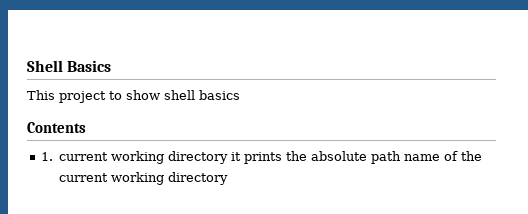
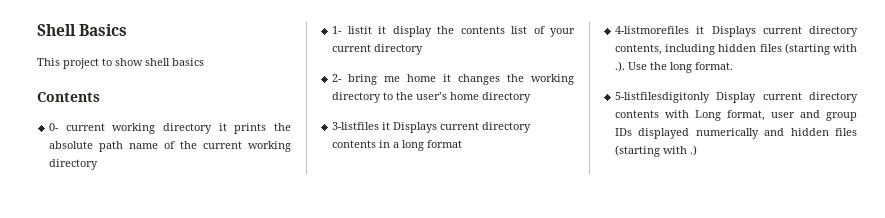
- 1. current working directory it prints the absolute path name of the current working directory
+ 0- current working directory it prints the absolute path name of the current working directory
+ 1- listit it display the contents list of your current directory
+ 2- bring me home it changes the working directory to the user’s home directory
+ 3-listfiles it Displays current directory contents in a long format
+ 4-listmorefiles it Displays current directory contents, including hidden files (starting with .). Use the long format.
+ 5-listfilesdigitonly Display current directory contents with Long format, user and group IDs displayed numerically and hidden files (starting with .)

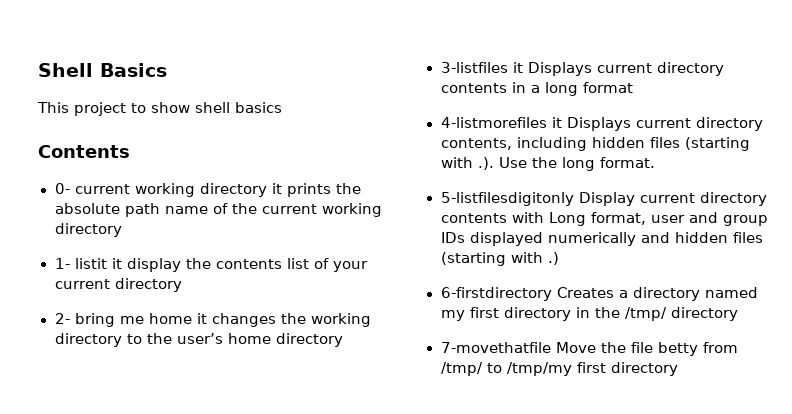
+ 6-firstdirectory Creates a directory named my first directory in the /tmp/ directory
+ 7-movethatfile Move the file betty from /tmp/ to /tmp/my first directory

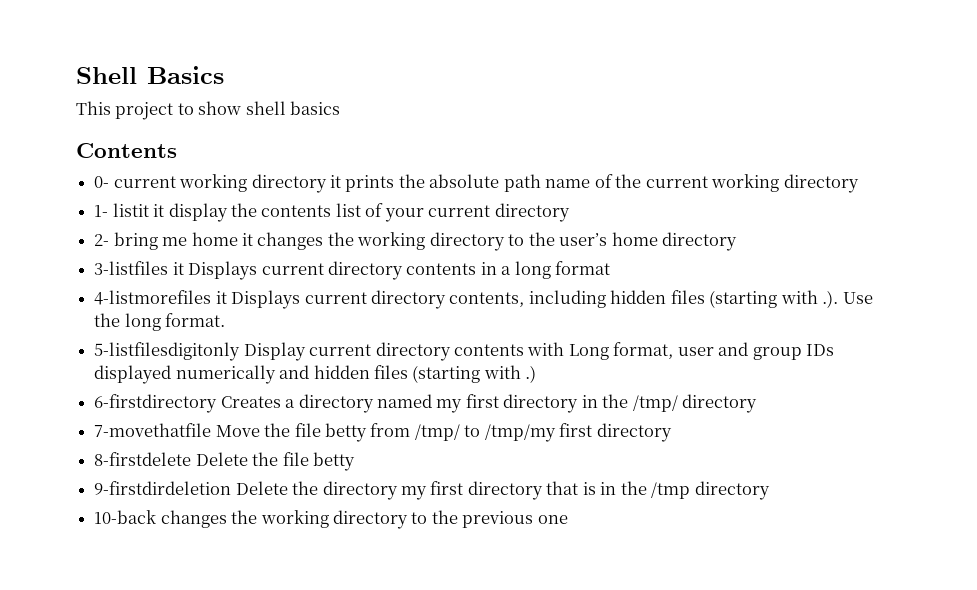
+ 8-firstdelete Delete the file betty
+ 9-firstdirdeletion Delete the directory my first directory that is in the /tmp directory
+ 10-back changes the working directory to the previous one

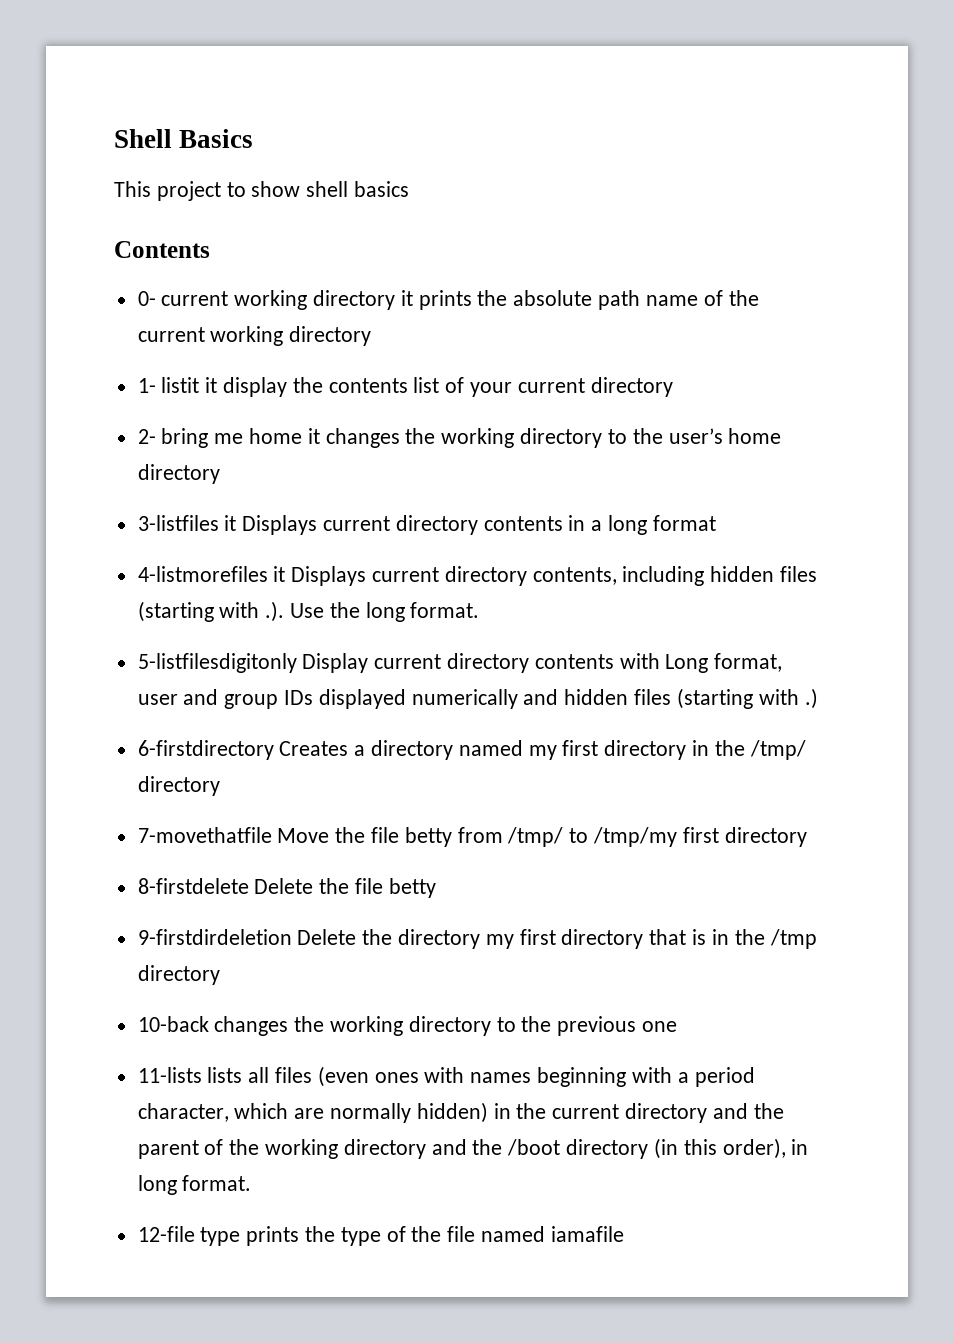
+ 11-lists lists all files (even ones with names beginning with a period character, which are normally hidden) in the current directory and the parent of the working directory and the /boot directory (in this order), in long format.
+ 12-file type prints the type of the file named iamafile

